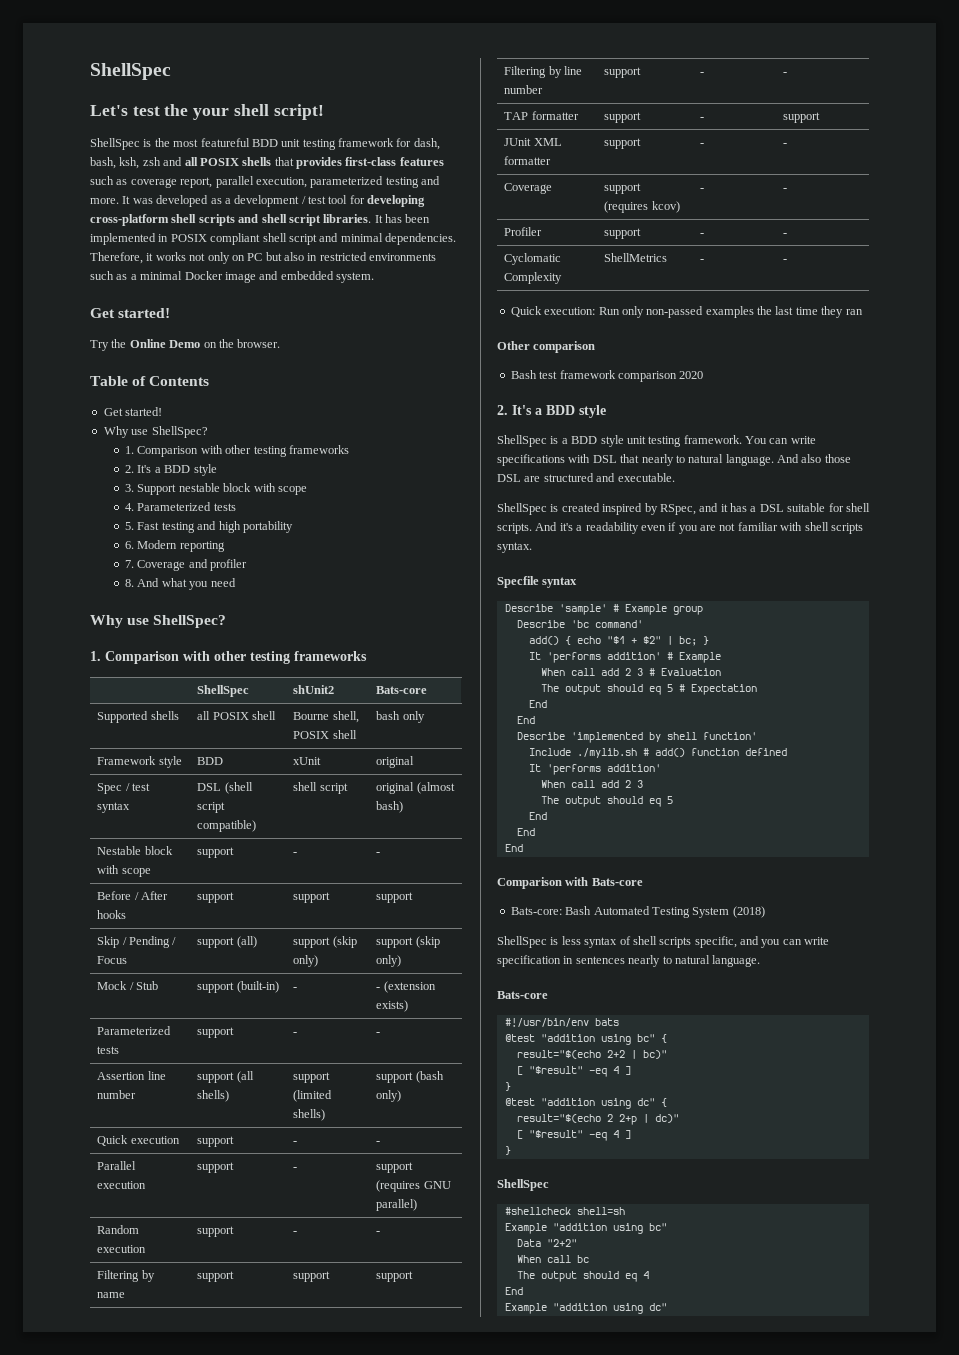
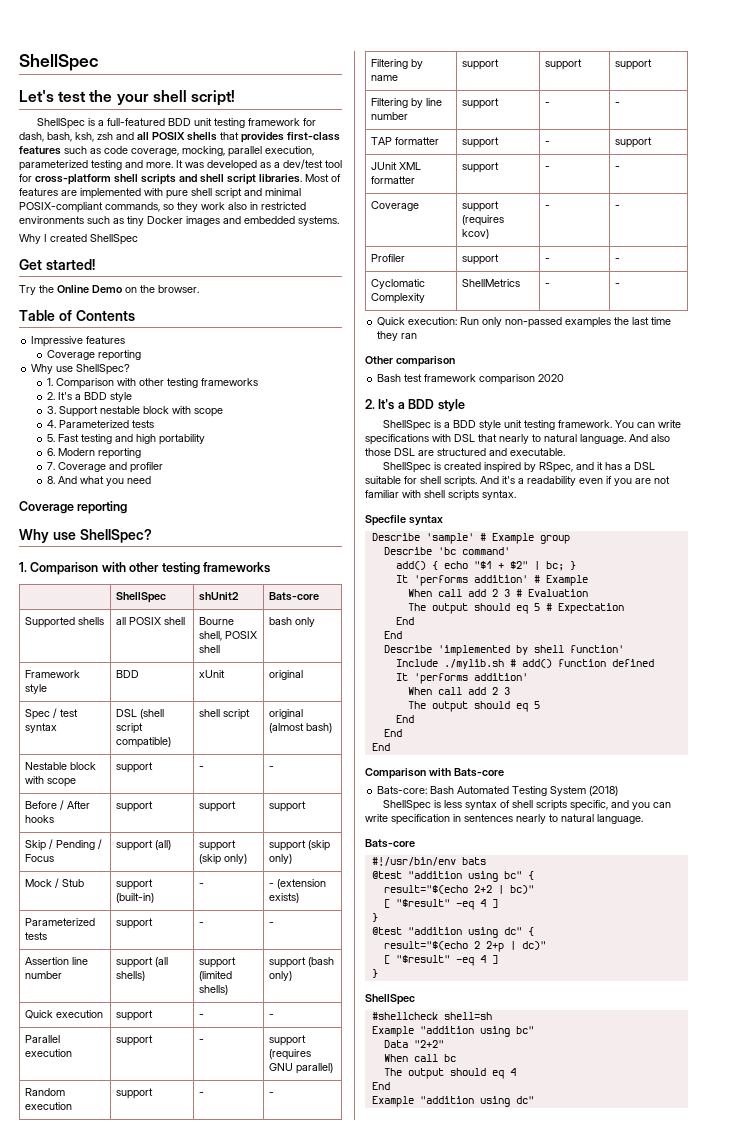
- ShellSpec is the most featureful BDD unit testing framework for dash, bash, ksh, zsh and all POSIX shells that provides first-class features such as coverage report, parallel execution, parameterized testing and more.
+ ShellSpec is a full-featured BDD unit testing framework for dash, bash, ksh, zsh and all POSIX shells that provides first-class features such as code coverage, mocking, parallel execution, parameterized testing and more.
- It was developed as a development / test tool for developing cross-platform shell scripts and shell script libraries.
+ It was developed as a dev/test tool for cross-platform shell scripts and shell script libraries.
- It has been implemented in POSIX compliant shell script and minimal dependencies. Therefore, it works not only on PC but also in restricted environments such as a minimal Docker image and embedded system.
+ Most of features are implemented with pure shell script and minimal POSIX-compliant commands, so they work also in restricted environments such as tiny Docker images and embedded systems.
+ Why I created ShellSpec
  Table of Contents
- Get started!
+ Impressive features
+ Coverage reporting
  8. And what you need
+ Coverage reporting

